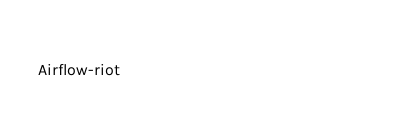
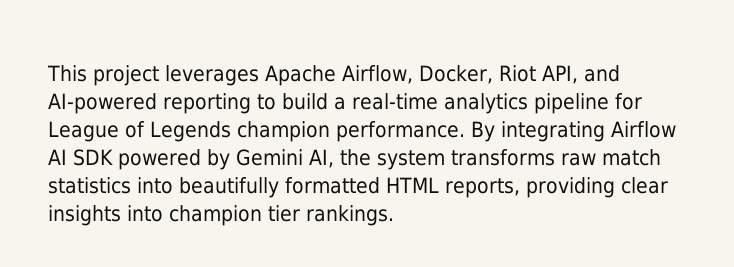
- Airflow-riot
+ This project leverages Apache Airflow, Docker, Riot API, and AI-powered reporting to build a real-time analytics pipeline for League of Legends champion performance. By integrating Airflow AI SDK powered by Gemini AI, the system transforms raw match statistics into beautifully formatted HTML reports, providing clear insights into champion tier rankings.

